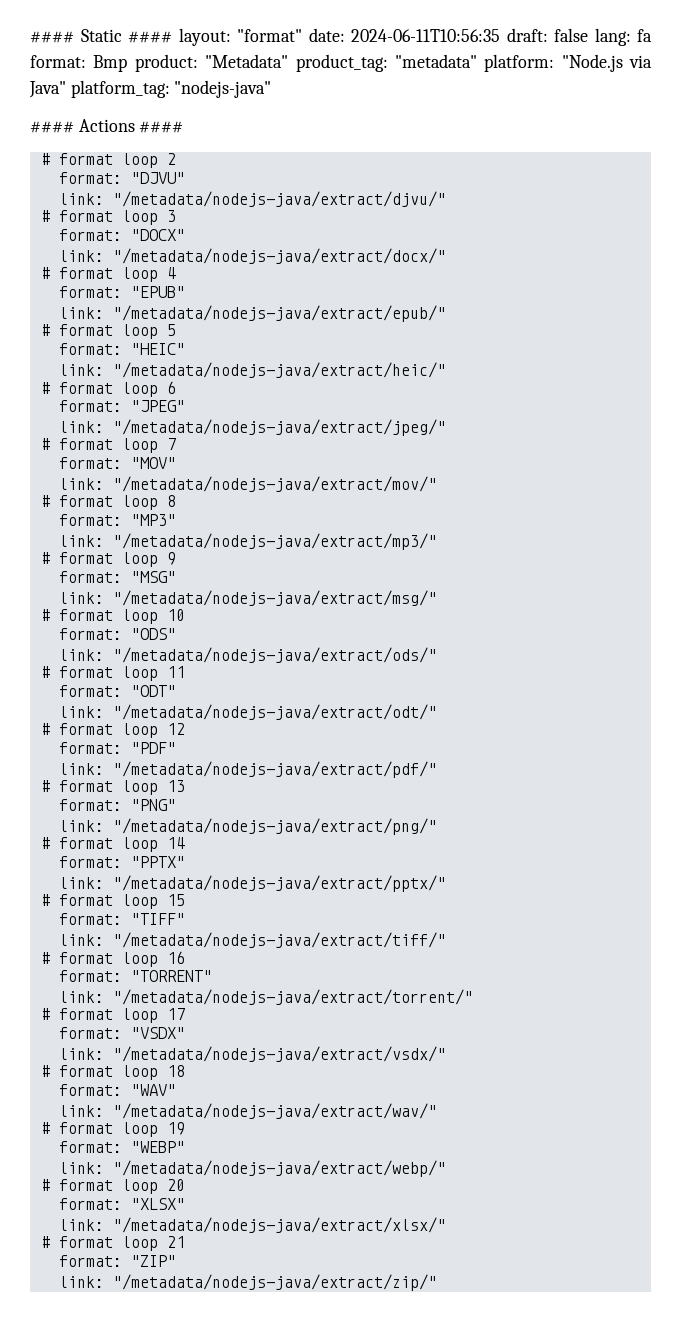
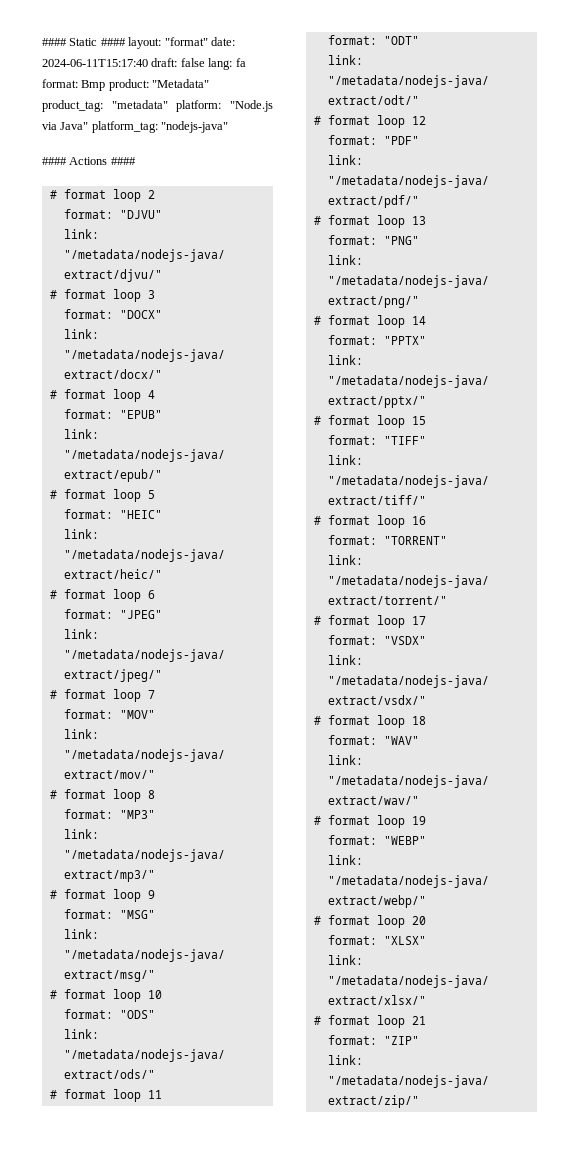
- #### Static #### layout: "format" date: 2024-06-11T10:56:35 draft: false lang: fa format: Bmp product: "Metadata" product_tag: "metadata" platform: "Node.js via Java" platform_tag: "nodejs-java"
+ #### Static #### layout: "format" date: 2024-06-11T15:17:40 draft: false lang: fa format: Bmp product: "Metadata" product_tag: "metadata" platform: "Node.js via Java" platform_tag: "nodejs-java"

